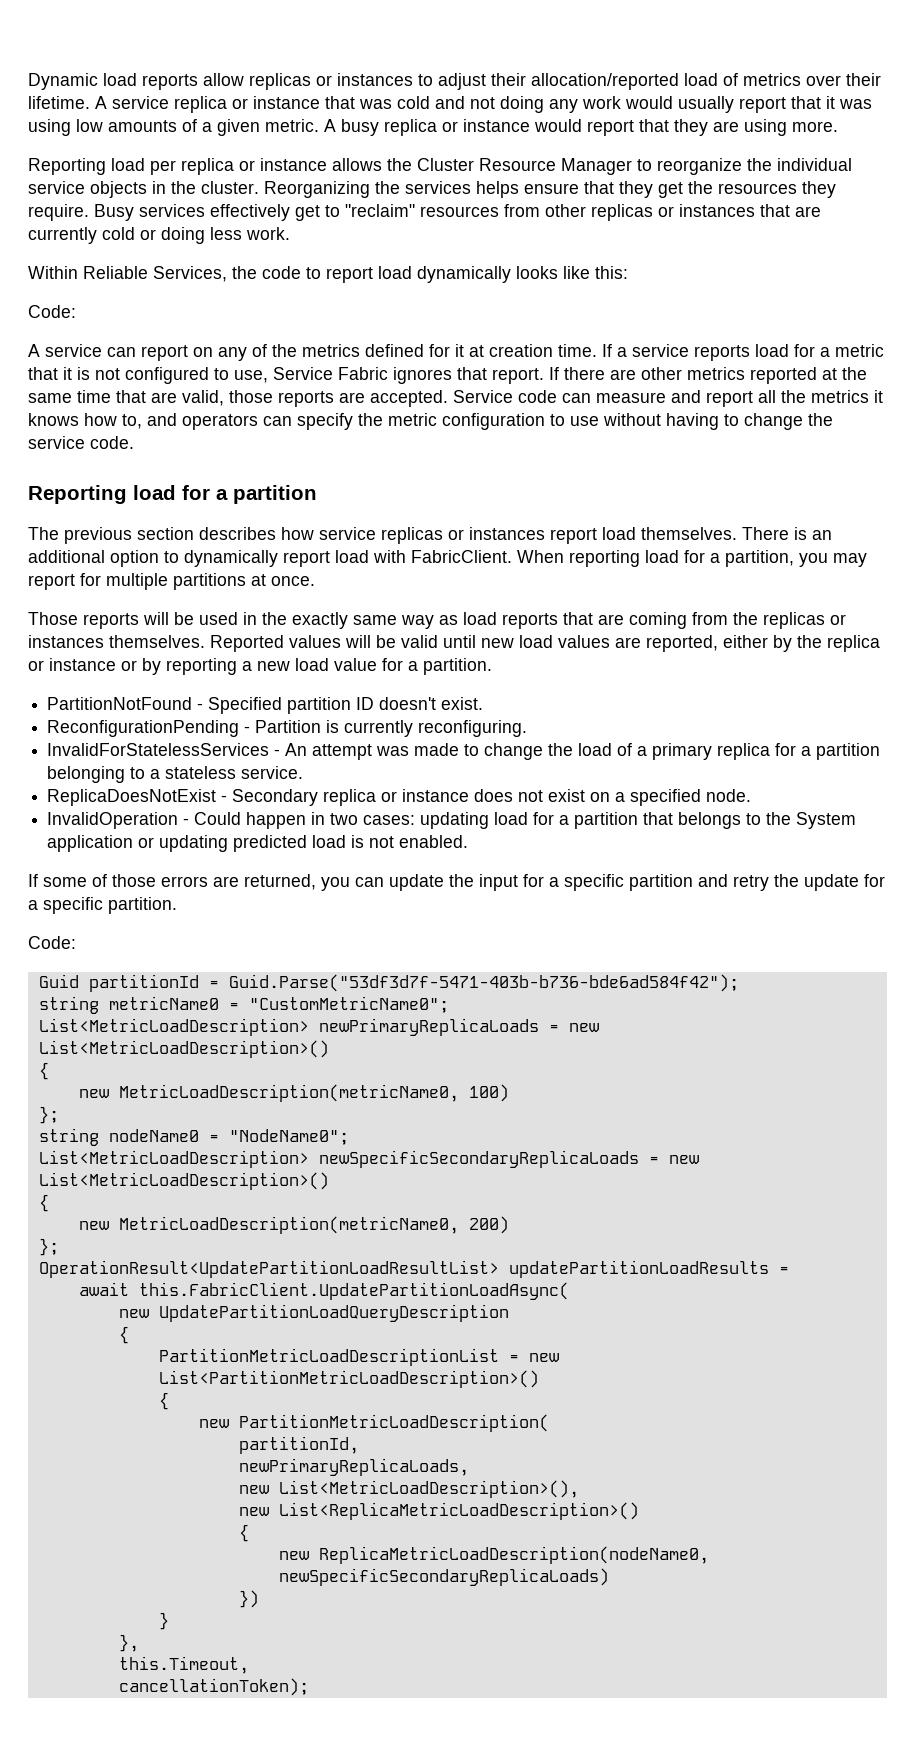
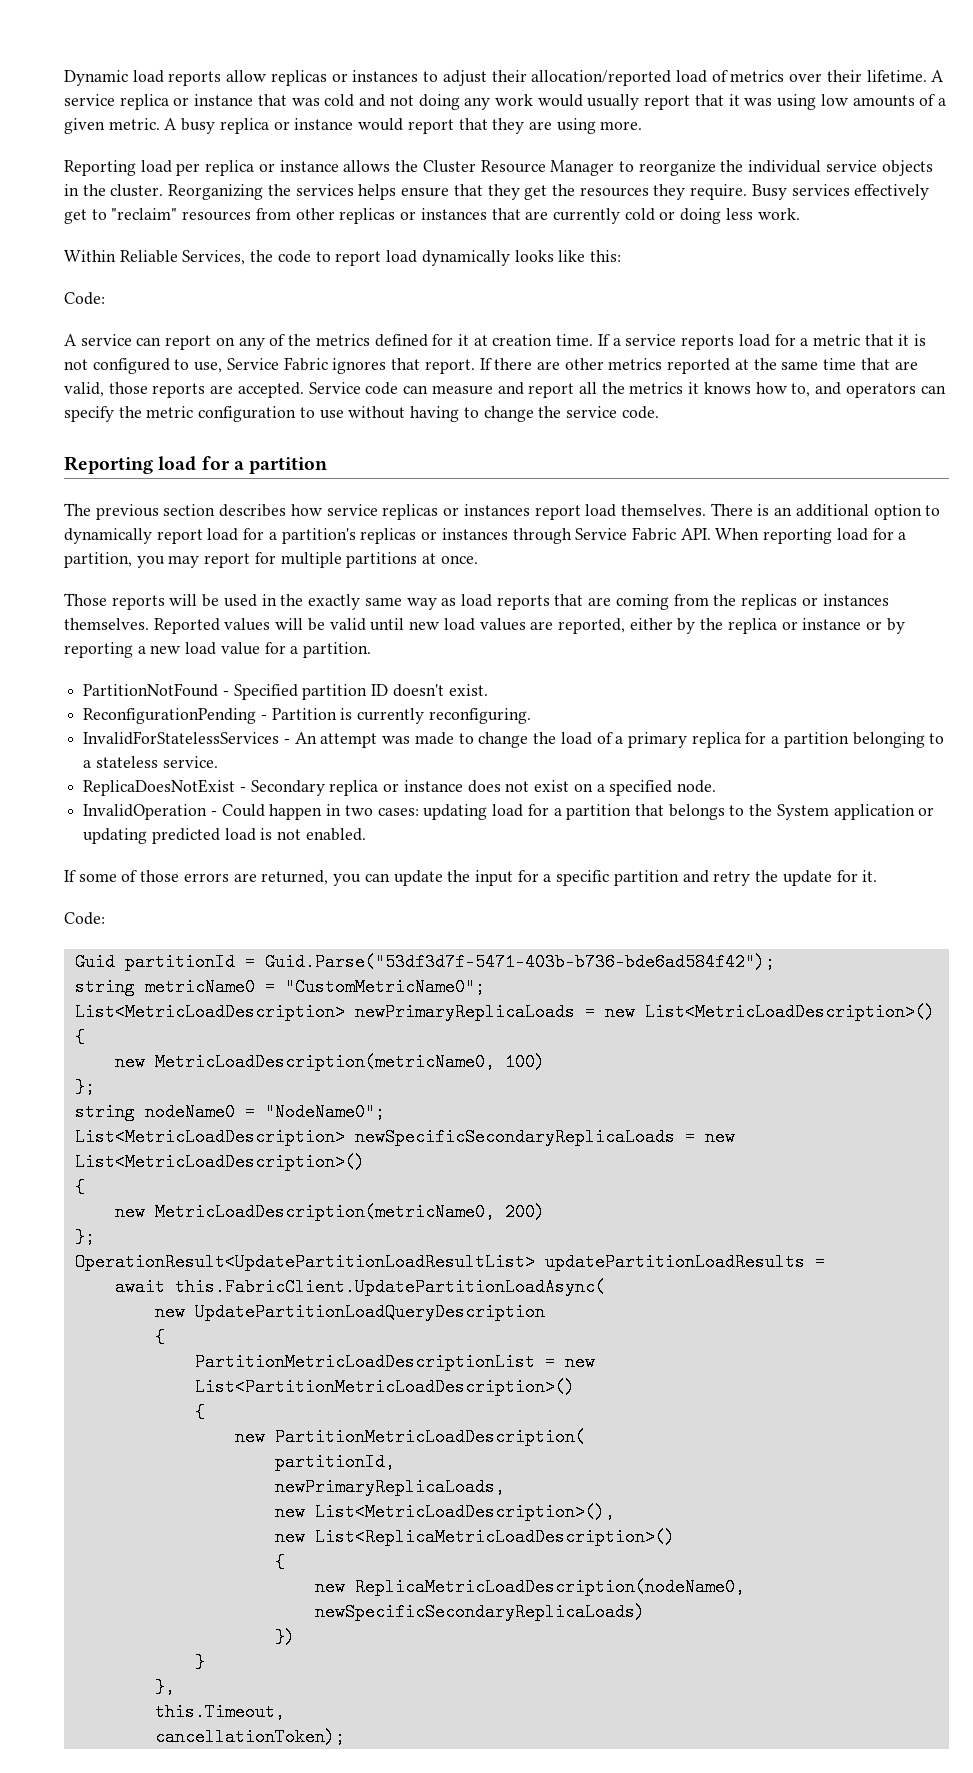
- There is an additional option to dynamically report load with FabricClient. When reporting load for a partition, you may report for multiple partitions at once.
+ There is an additional option to dynamically report load for a partition's replicas or instances through Service Fabric API. When reporting load for a partition, you may report for multiple partitions at once.
- If some of those errors are returned, you can update the input for a specific partition and retry the update for a specific partition.
+ If some of those errors are returned, you can update the input for a specific partition and retry the update for it.

